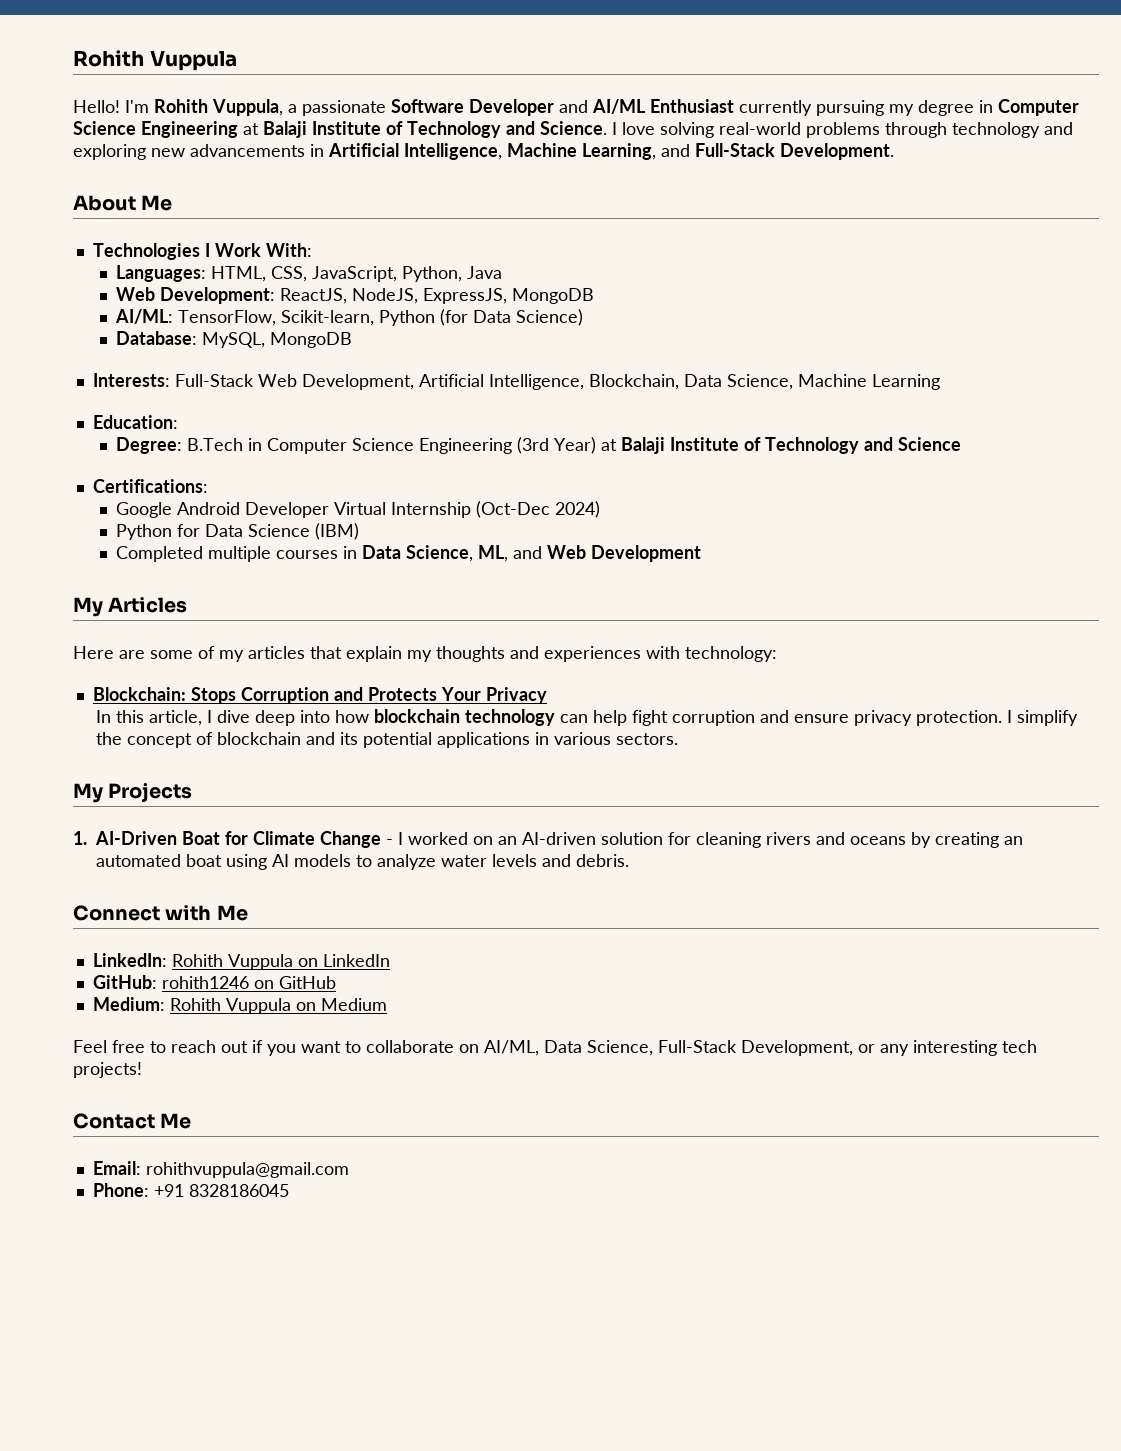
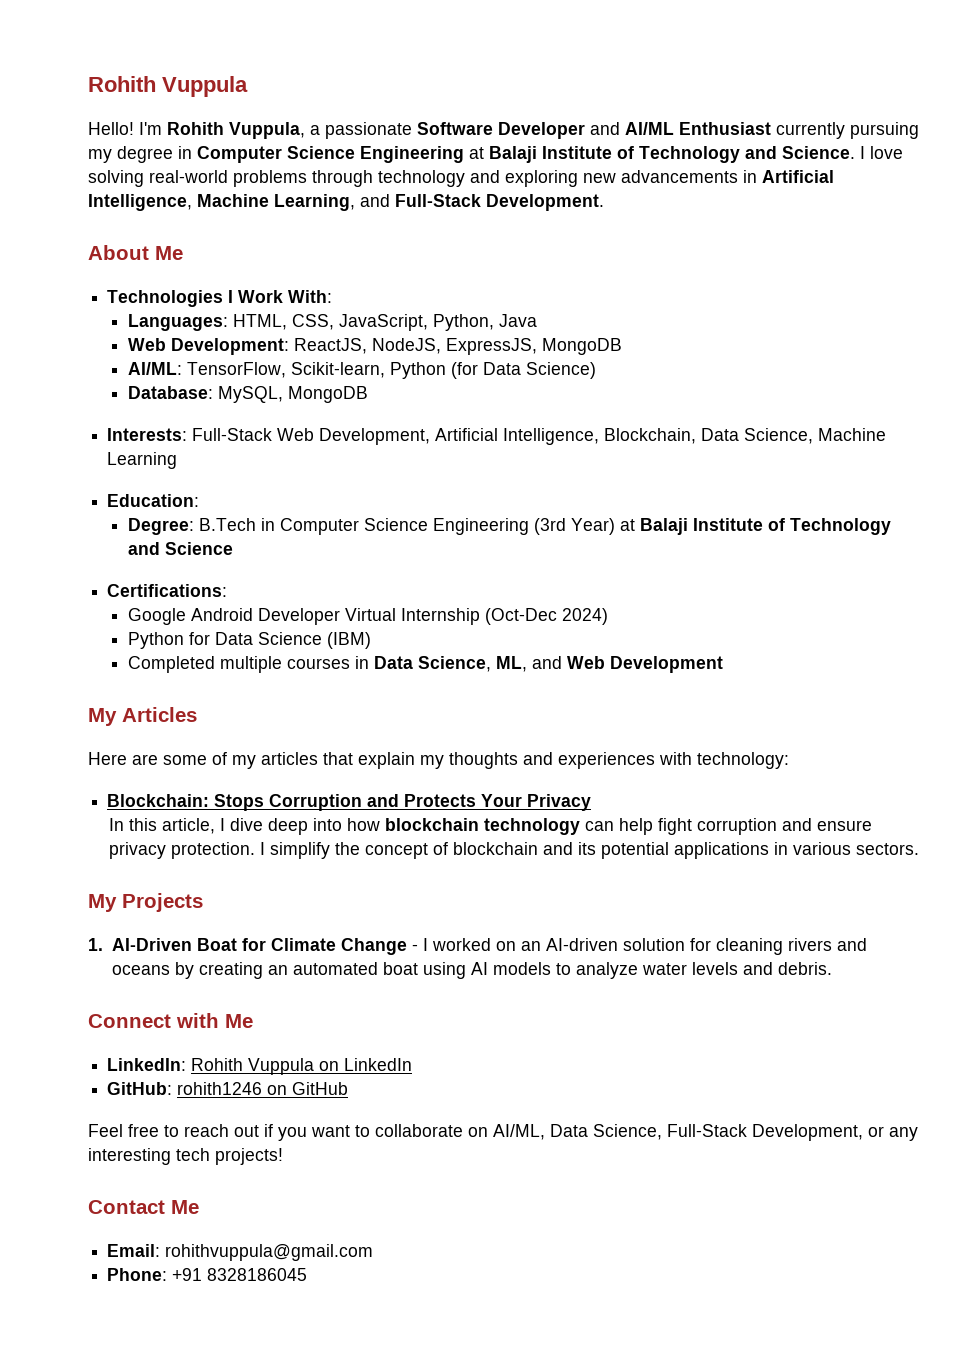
- Medium: Rohith Vuppula on Medium

